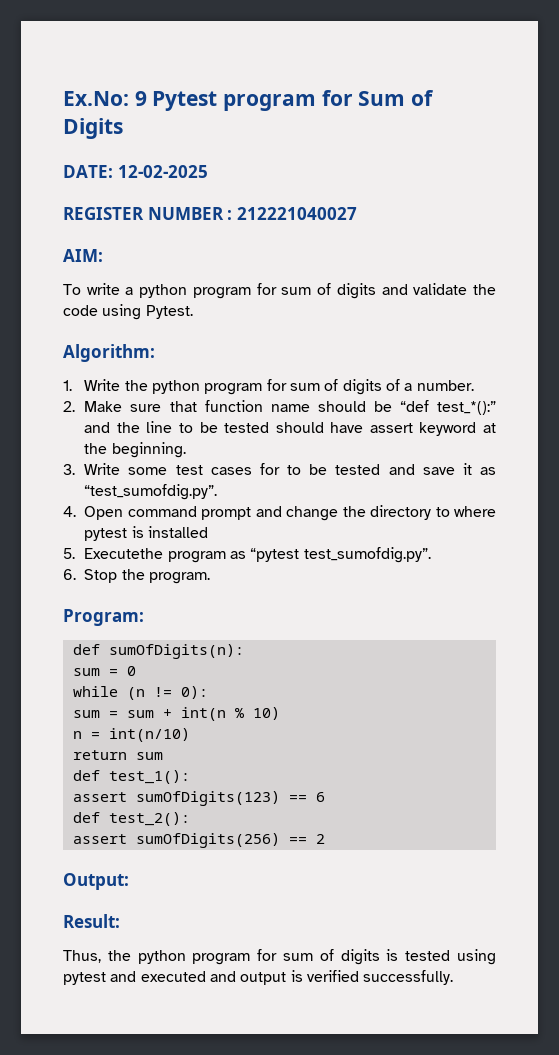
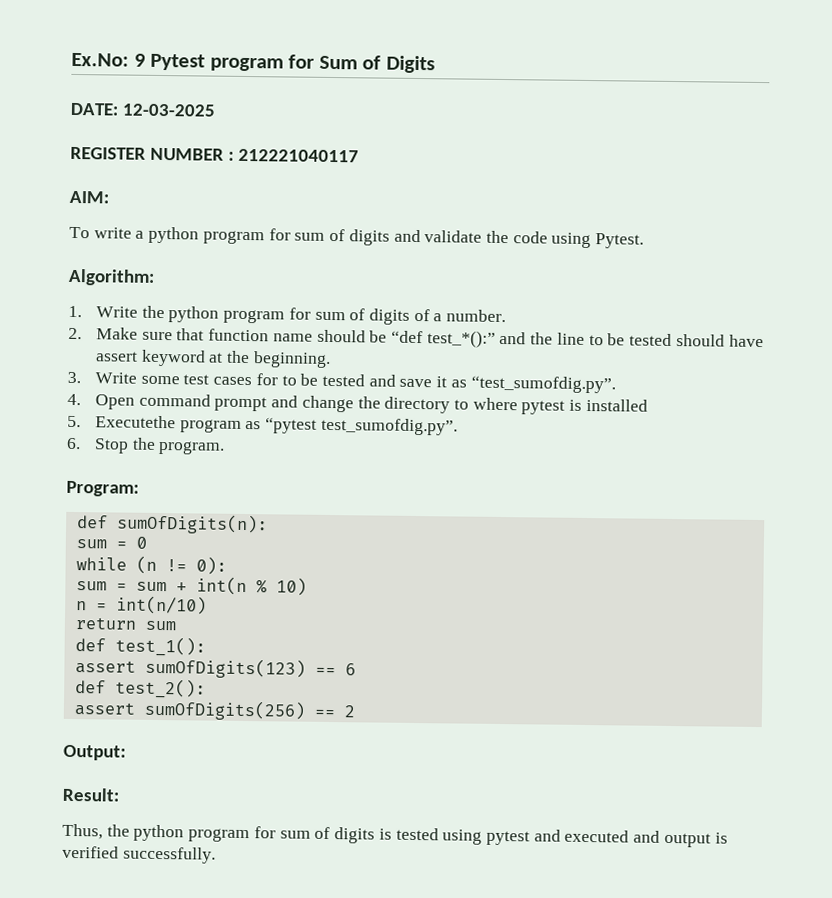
- DATE: 12-02-2025
+ DATE: 12-03-2025
- REGISTER NUMBER : 212221040027
+ REGISTER NUMBER : 212221040117

